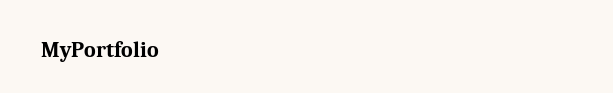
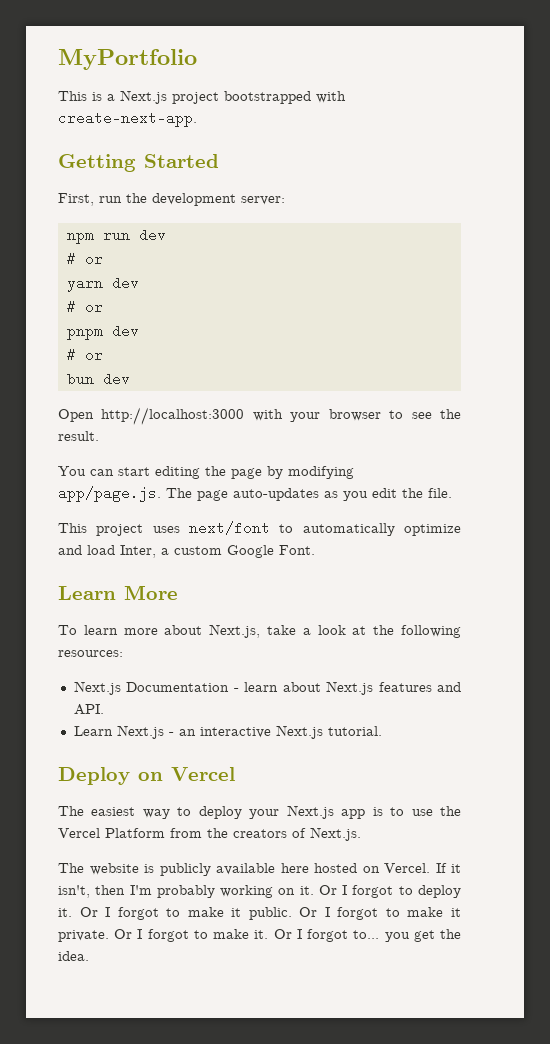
+ This is a Next.js project bootstrapped with create-next-app.
+ Getting Started
+ First, run the development server:
+ npm run dev
+ # or
+ yarn dev
+ # or
+ pnpm dev
+ # or
+ bun dev
+ Open http://localhost:3000 with your browser to see the result.
+ You can start editing the page by modifying app/page.js. The page auto-updates as you edit the file.
+ This project uses next/font to automatically optimize and load Inter, a custom Google Font.
+ Learn More
+ To learn more about Next.js, take a look at the following resources:
+ Next.js Documentation - learn about Next.js features and API.
+ Learn Next.js - an interactive Next.js tutorial.
+ Deploy on Vercel
+ The easiest way to deploy your Next.js app is to use the Vercel Platform from the creators of Next.js.
+ The website is publicly available here hosted on Vercel. If it isn't, then I'm probably working on it. Or I forgot to deploy it. Or I forgot to make it public. Or I forgot to make it private. Or I forgot to make it. Or I forgot to... you get the idea.

